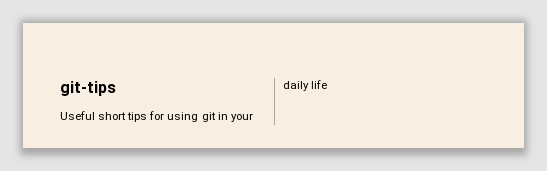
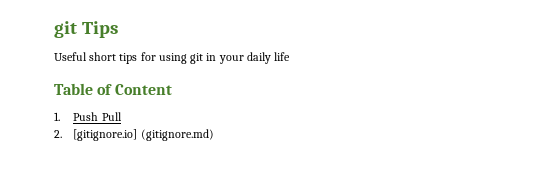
- git-tips
+ git Tips
+ Table of Content
+ 1. Push Pull
+ 2. [gitignore.io] (gitignore.md)

